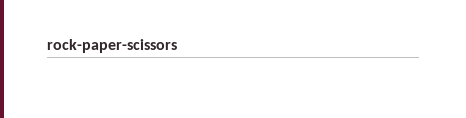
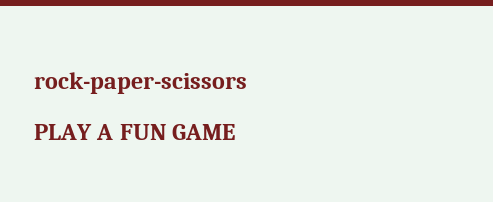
+ PLAY A FUN GAME

